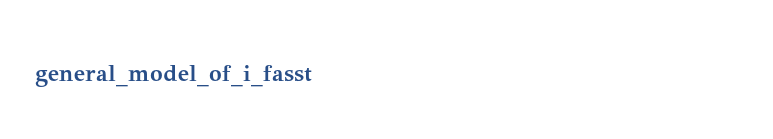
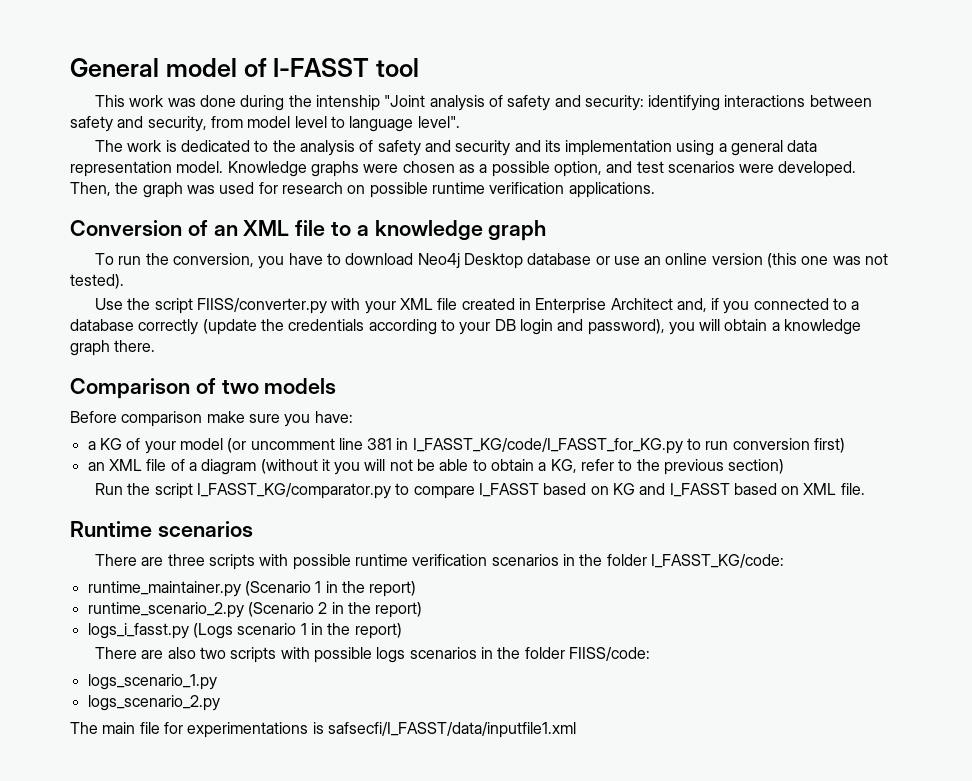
- general_model_of_i_fasst
+ General model of I-FASST tool
+ This work was done during the intenship "Joint analysis of safety and security: identifying interactions between safety and security, from model level to language level".
+ The work is dedicated to the analysis of safety and security and its implementation using a general data representation model. Knowledge graphs were chosen as a possible option, and test scenarios were developed. Then, the graph was used for research on possible runtime verification applications.
+ Conversion of an XML file to a knowledge graph
+ To run the conversion, you have to download Neo4j Desktop database or use an online version (this one was not tested).
+ Use the script FIISS/converter.py with your XML file created in Enterprise Architect and, if you connected to a database correctly (update the credentials according to your DB login and password), you will obtain a knowledge graph there.
+ Comparison of two models
+ Before comparison make sure you have:
+ a KG of your model (or uncomment line 381 in I_FASST_KG/code/I_FASST_for_KG.py to run conversion first)
+ an XML file of a diagram (without it you will not be able to obtain a KG, refer to the previous section)
+ Run the script I_FASST_KG/comparator.py to compare I_FASST based on KG and I_FASST based on XML file.
+ Runtime scenarios
+ There are three scripts with possible runtime verification scenarios in the folder I_FASST_KG/code:
+ runtime_maintainer.py (Scenario 1 in the report)
+ runtime_scenario_2.py (Scenario 2 in the report)
+ logs_i_fasst.py (Logs scenario 1 in the report)
+ There are also two scripts with possible logs scenarios in the folder FIISS/code:
+ logs_scenario_1.py
+ logs_scenario_2.py
+ The main file for experimentations is safsecfi/I_FASST/data/inputfile1.xml

